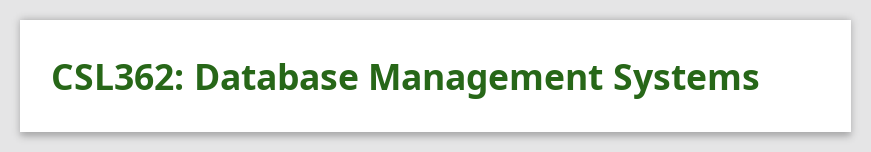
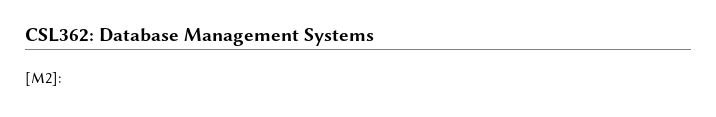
+ [M2]:

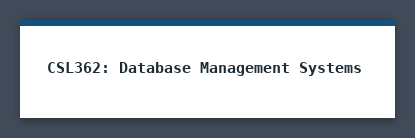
- [M2]:

